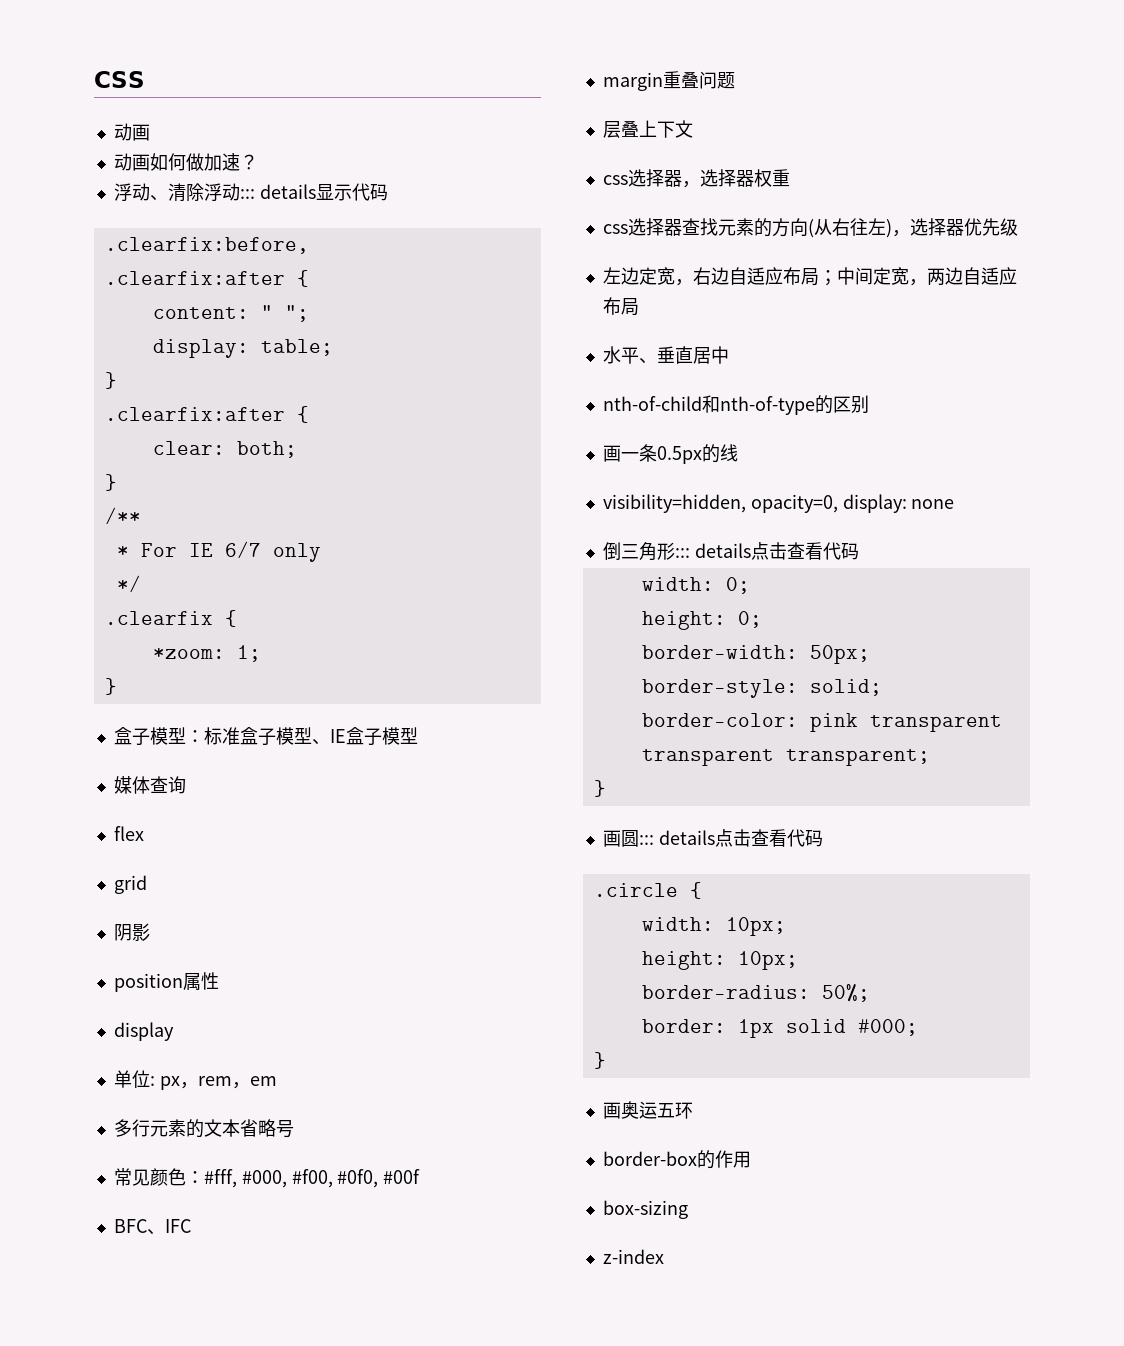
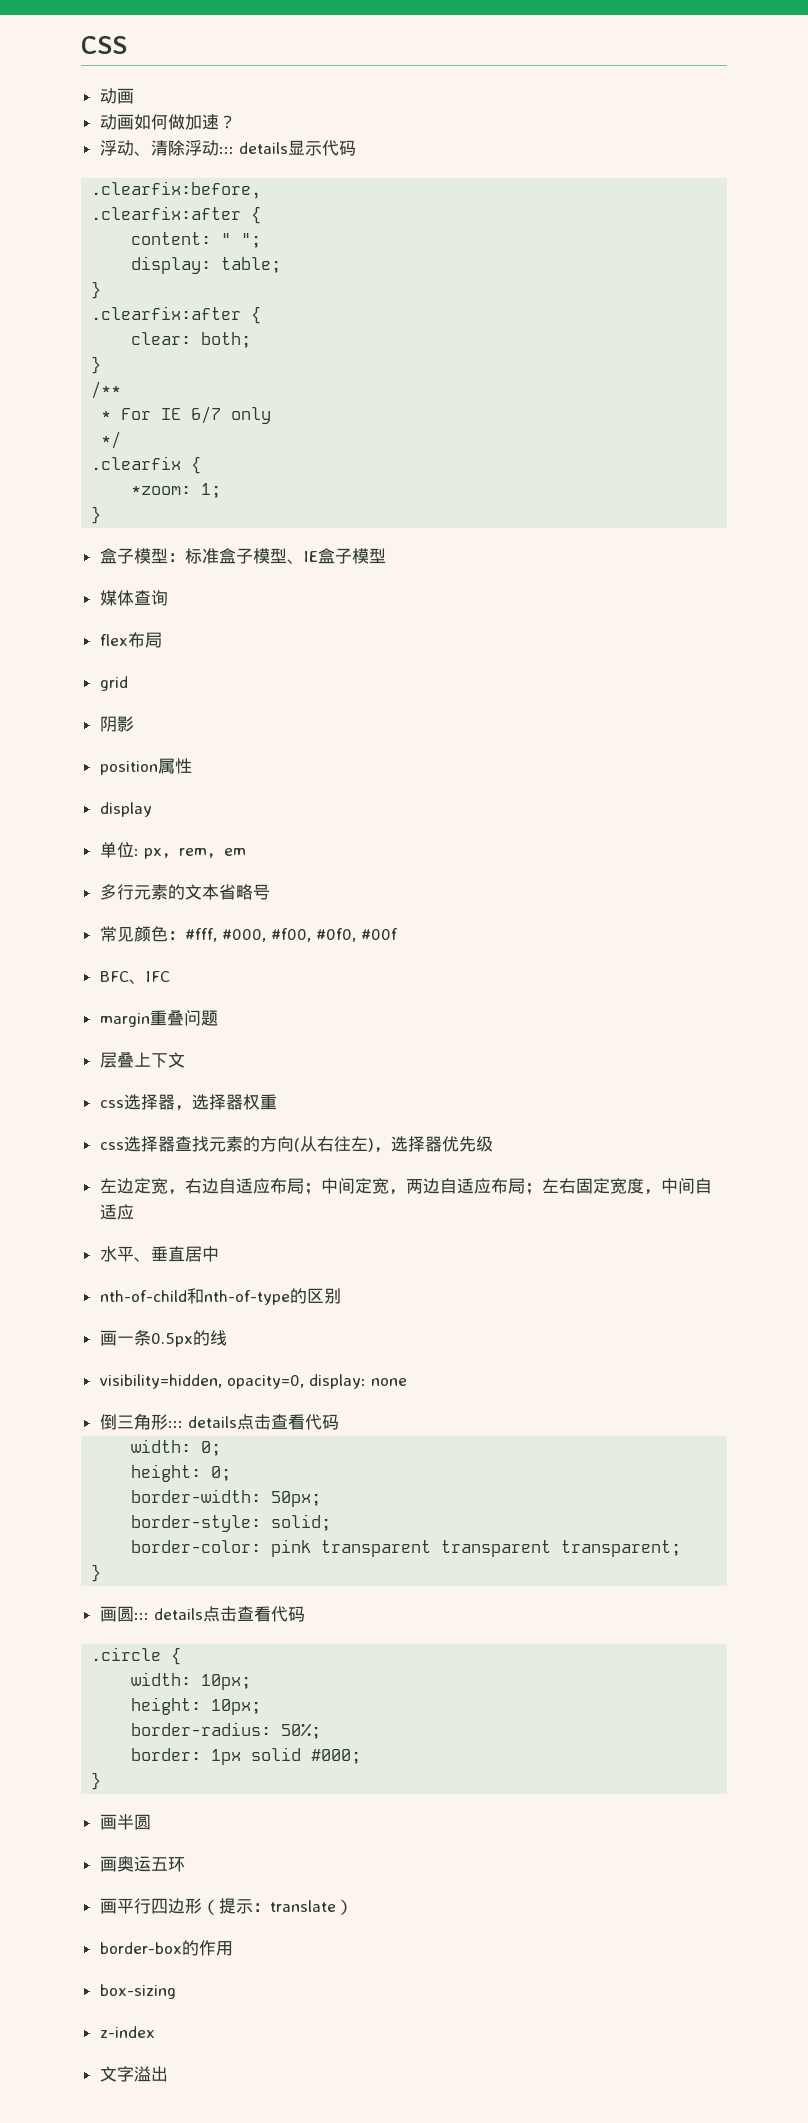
- flex
+ flex布局
- 左边定宽，右边自适应布局；中间定宽，两边自适应布局
+ 左边定宽，右边自适应布局；中间定宽，两边自适应布局；左右固定宽度，中间自适应
+ 画半圆
+ 画平行四边形（提示：translate）
+ 文字溢出

